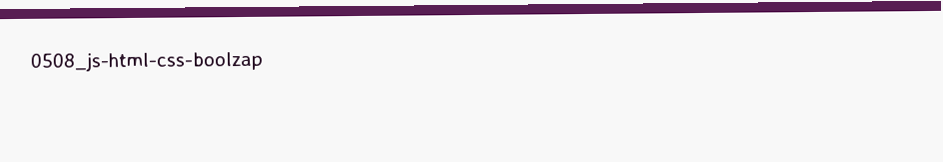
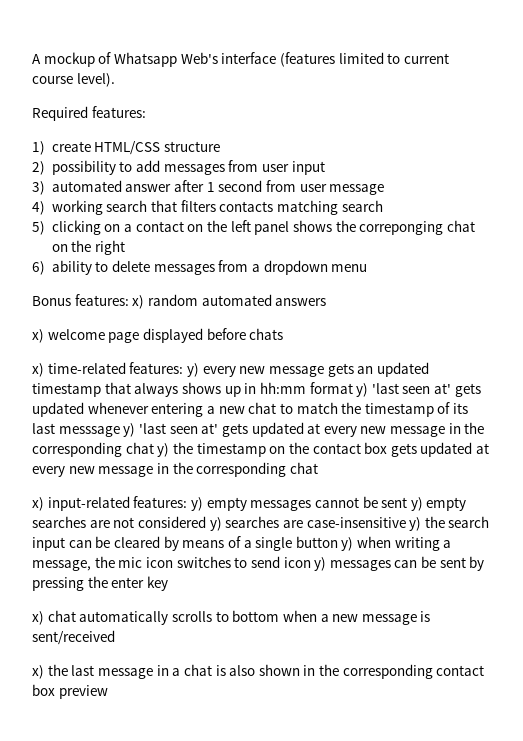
- 0508_js-html-css-boolzap
+ A mockup of Whatsapp Web's interface (features limited to current course level).
+ Required features:
+ 1) create HTML/CSS structure
+ 2) possibility to add messages from user input
+ 3) automated answer after 1 second from user message
+ 4) working search that filters contacts matching search
+ 5) clicking on a contact on the left panel shows the correponging chat on the right
+ 6) ability to delete messages from a dropdown menu
+ Bonus features: x) random automated answers
+ x) welcome page displayed before chats
+ x) time-related features: y) every new message gets an updated timestamp that always shows up in hh:mm format y) 'last seen at' gets updated whenever entering a new chat to match the timestamp of its last messsage y) 'last seen at' gets updated at every new message in the corresponding chat y) the timestamp on the contact box gets updated at every new message in the corresponding chat
+ x) input-related features: y) empty messages cannot be sent y) empty searches are not considered y) searches are case-insensitive y) the search input can be cleared by means of a single button y) when writing a message, the mic icon switches to send icon y) messages can be sent by pressing the enter key
+ x) chat automatically scrolls to bottom when a new message is sent/received
+ x) the last message in a chat is also shown in the corresponding contact box preview

